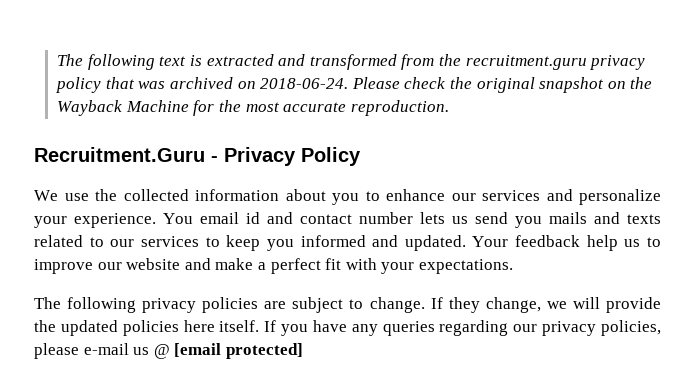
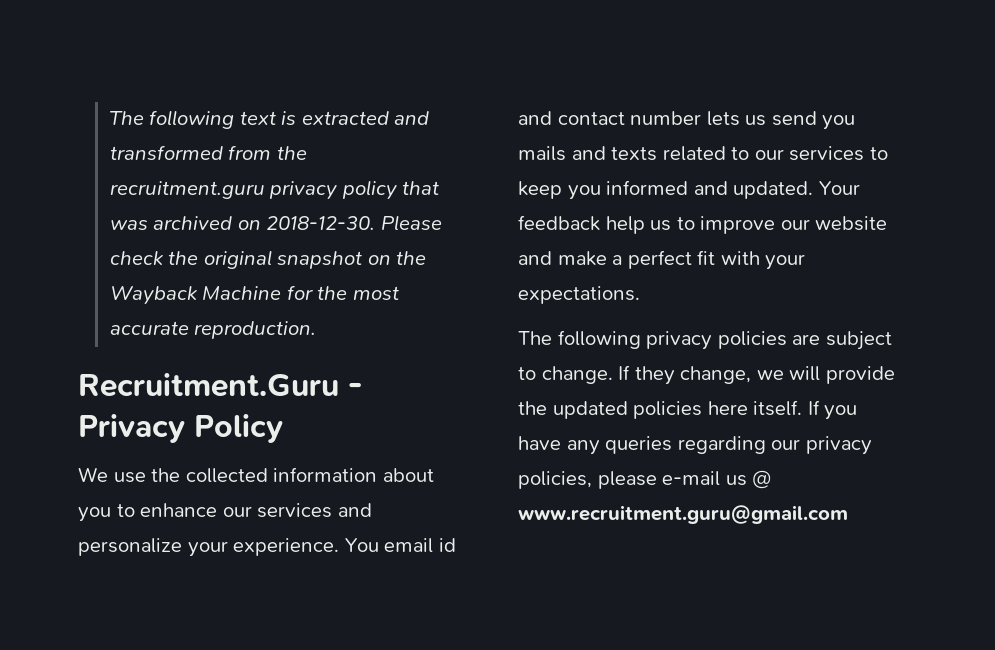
- The following text is extracted and transformed from the recruitment.guru privacy policy that was archived on 2018-06-24.
+ The following text is extracted and transformed from the recruitment.guru privacy policy that was archived on 2018-12-30.
- If you have any queries regarding our privacy policies, please e-mail us @ [email protected]
+ If you have any queries regarding our privacy policies, please e-mail us @ www.recruitment.guru@gmail.com

